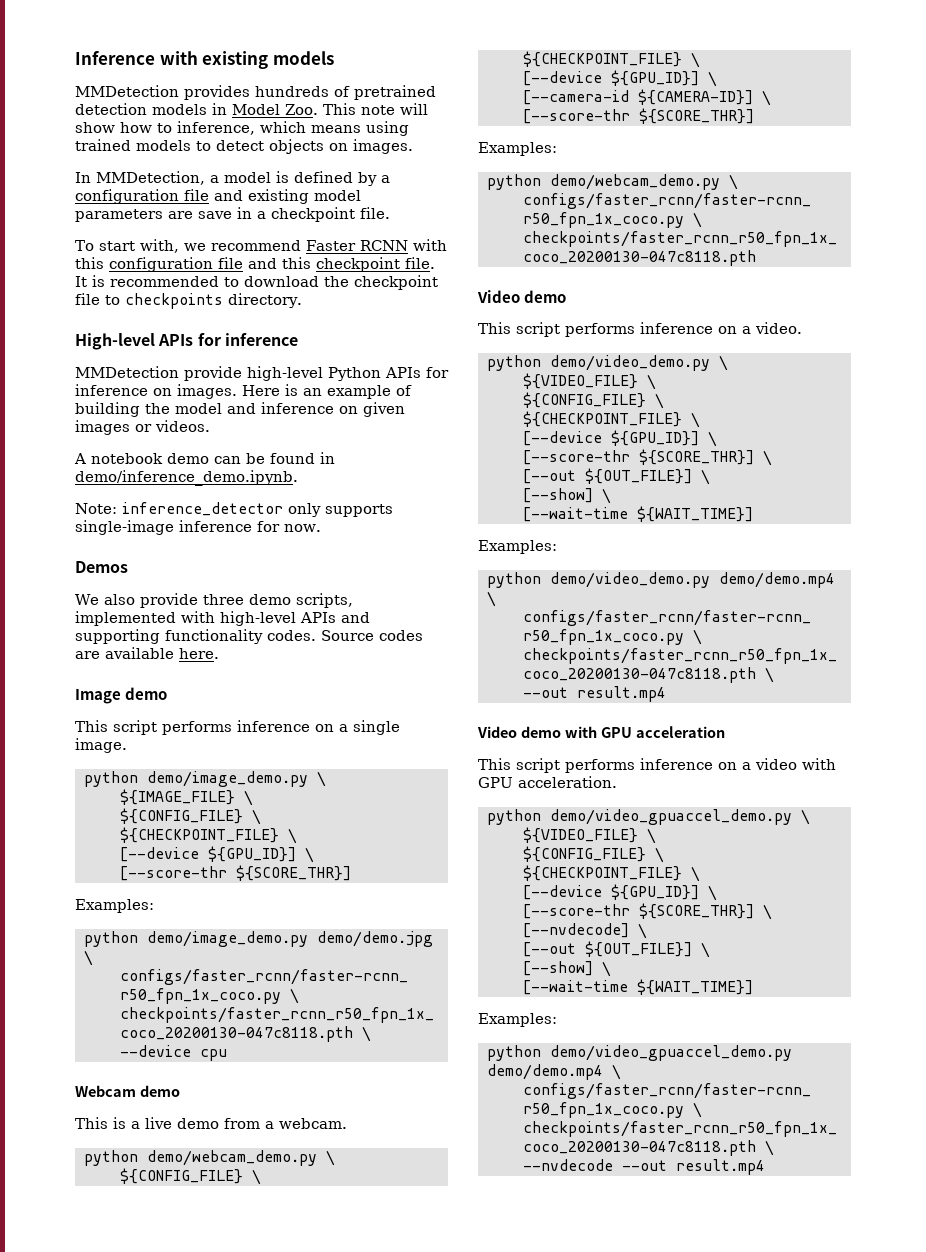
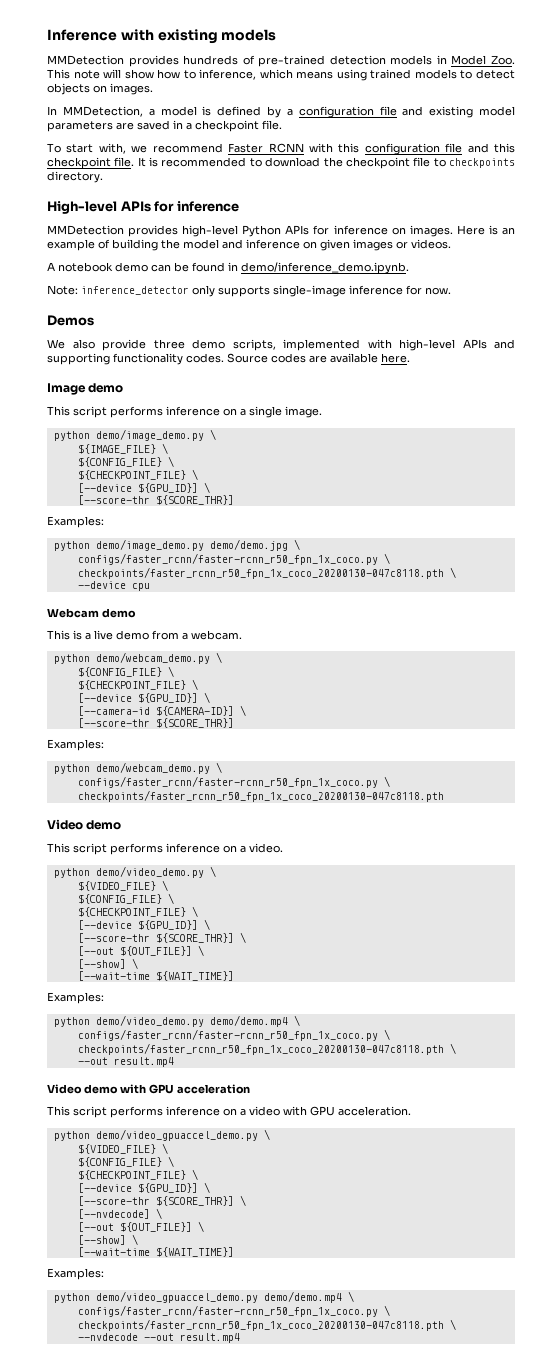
- MMDetection provides hundreds of pretrained detection models in Model Zoo. This note will show how to inference, which means using trained models to detect objects on images.
+ MMDetection provides hundreds of pre-trained detection models in Model Zoo. This note will show how to inference, which means using trained models to detect objects on images.
- In MMDetection, a model is defined by a configuration file and existing model parameters are save in a checkpoint file.
+ In MMDetection, a model is defined by a configuration file and existing model parameters are saved in a checkpoint file.
- MMDetection provide high-level Python APIs for inference on images.
+ MMDetection provides high-level Python APIs for inference on images.

